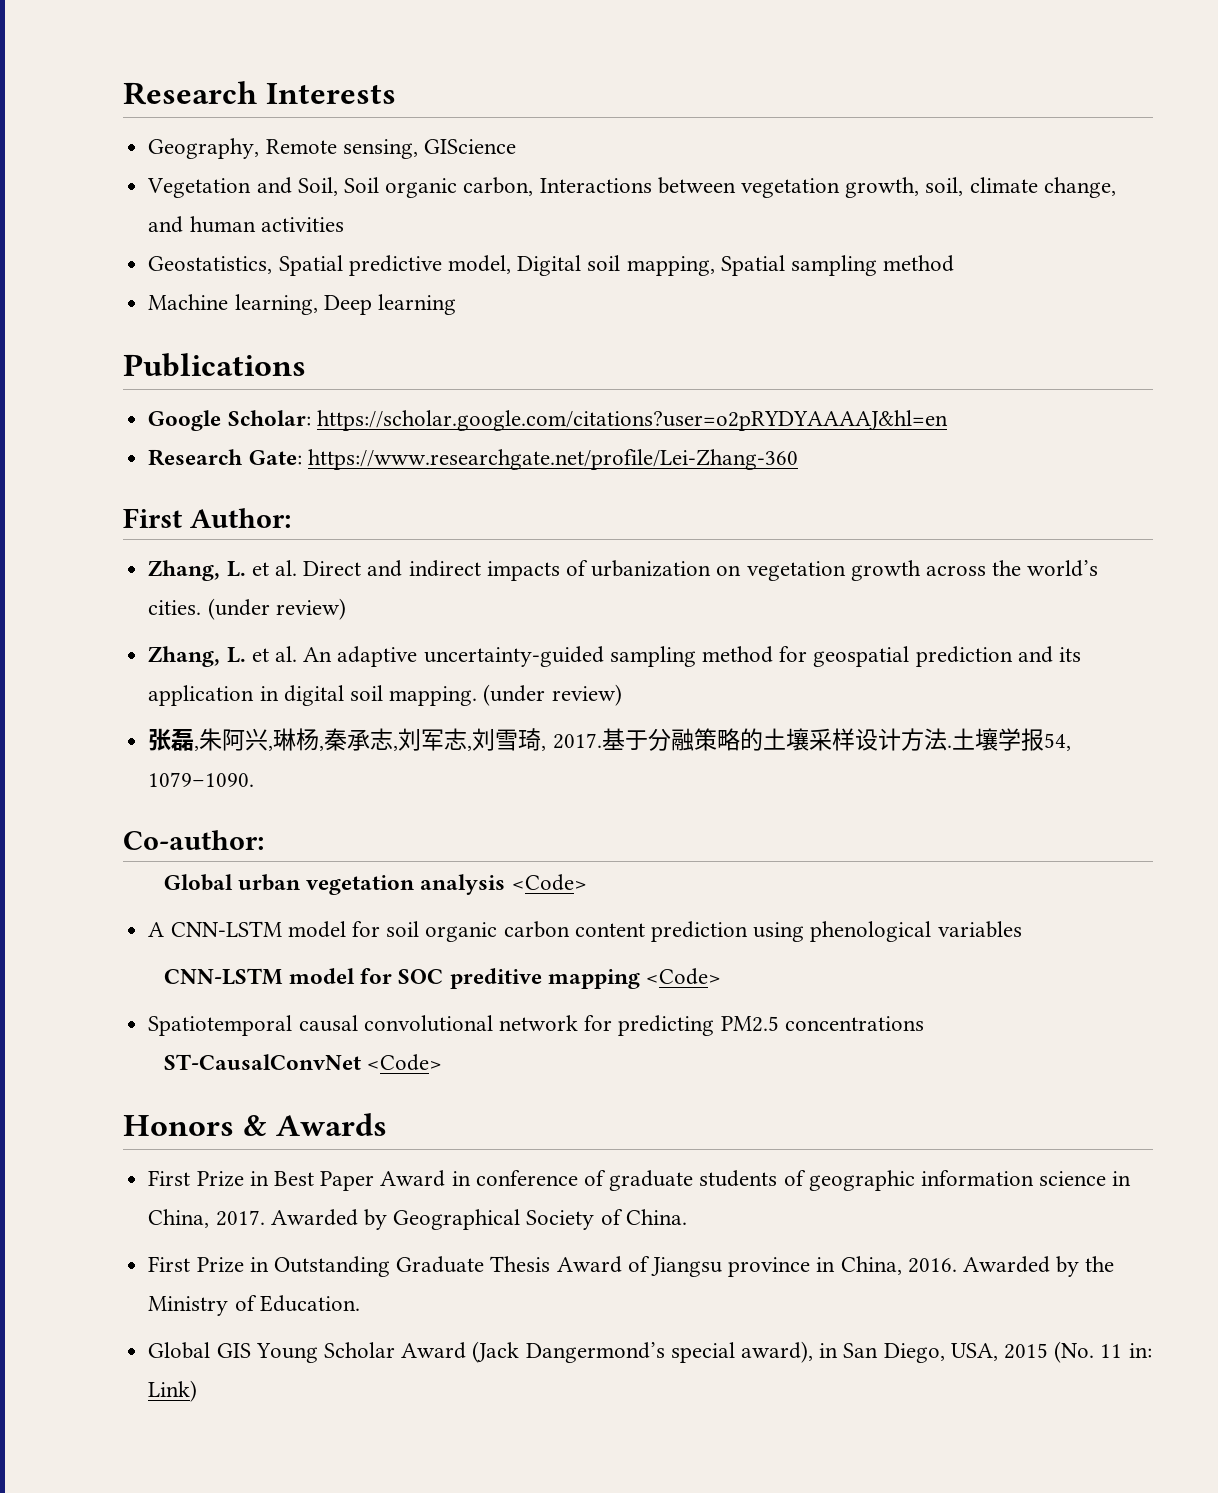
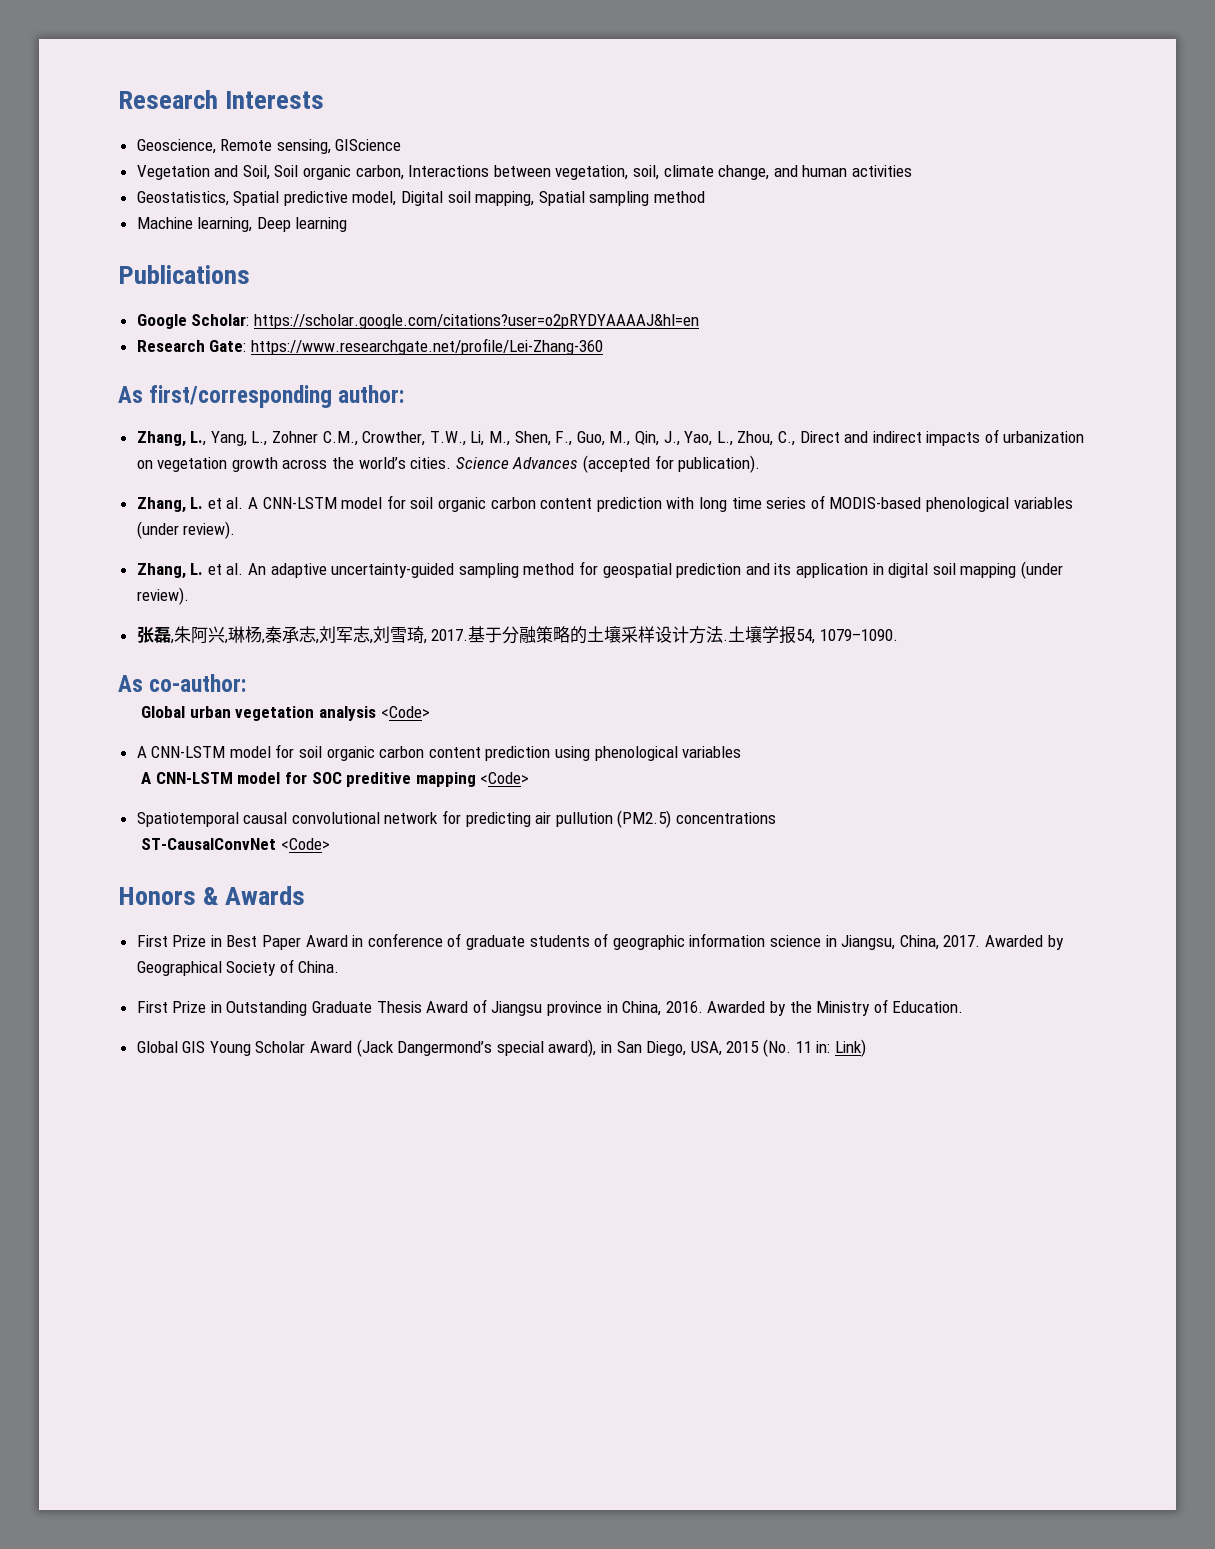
- Geography, Remote sensing, GIScience
+ Geoscience, Remote sensing, GIScience
- Vegetation and Soil, Soil organic carbon, Interactions between vegetation growth, soil, climate change, and human activities
+ Vegetation and Soil, Soil organic carbon, Interactions between vegetation, soil, climate change, and human activities
- First Author:
- Zhang, L. et al. Direct and indirect impacts of urbanization on vegetation growth across the world’s cities. (under review)
+ As first/corresponding author:
+ Zhang, L., Yang, L., Zohner C.M., Crowther, T.W., Li, M., Shen, F., Guo, M., Qin, J., Yao, L., Zhou, C., Direct and indirect impacts of urbanization on vegetation growth across the world’s cities. Science Advances (accepted for publication).
+ Zhang, L. et al. A CNN-LSTM model for soil organic carbon content prediction with long time series of MODIS-based phenological variables (under review).
- Zhang, L. et al. An adaptive uncertainty-guided sampling method for geospatial prediction and its application in digital soil mapping. (under review)
+ Zhang, L. et al. An adaptive uncertainty-guided sampling method for geospatial prediction and its application in digital soil mapping (under review).
- Co-author:
+ As co-author:
- CNN-LSTM model for SOC preditive mapping <Code>
+ A CNN-LSTM model for SOC preditive mapping <Code>
- Spatiotemporal causal convolutional network for predicting PM2.5 concentrations
+ Spatiotemporal causal convolutional network for predicting air pullution (PM2.5) concentrations
- First Prize in Best Paper Award in conference of graduate students of geographic information science in China, 2017.
+ First Prize in Best Paper Award in conference of graduate students of geographic information science in Jiangsu, China, 2017.

